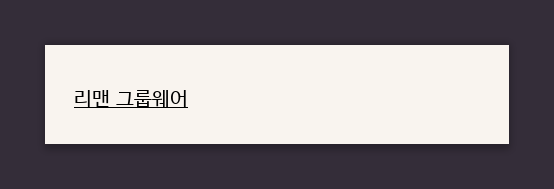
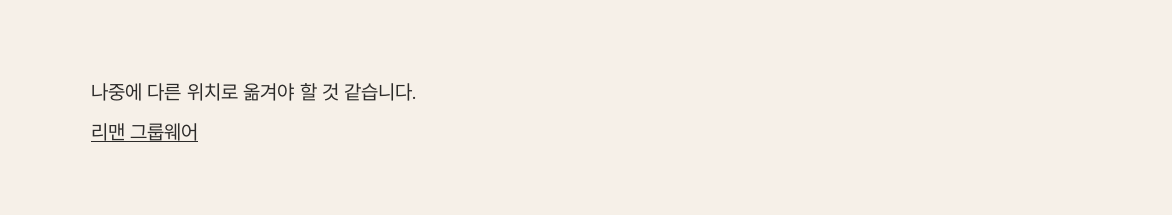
+ 나중에 다른 위치로 옮겨야 할 것 같습니다.

